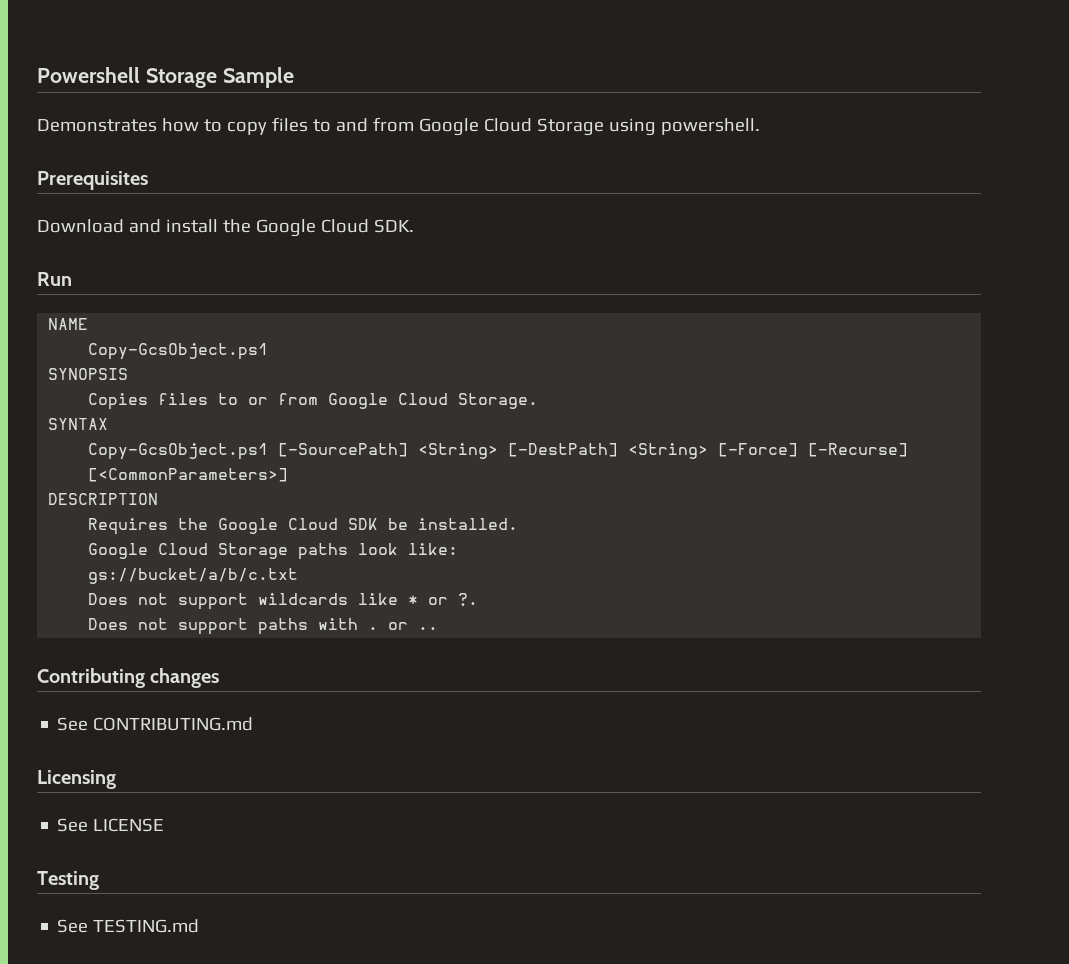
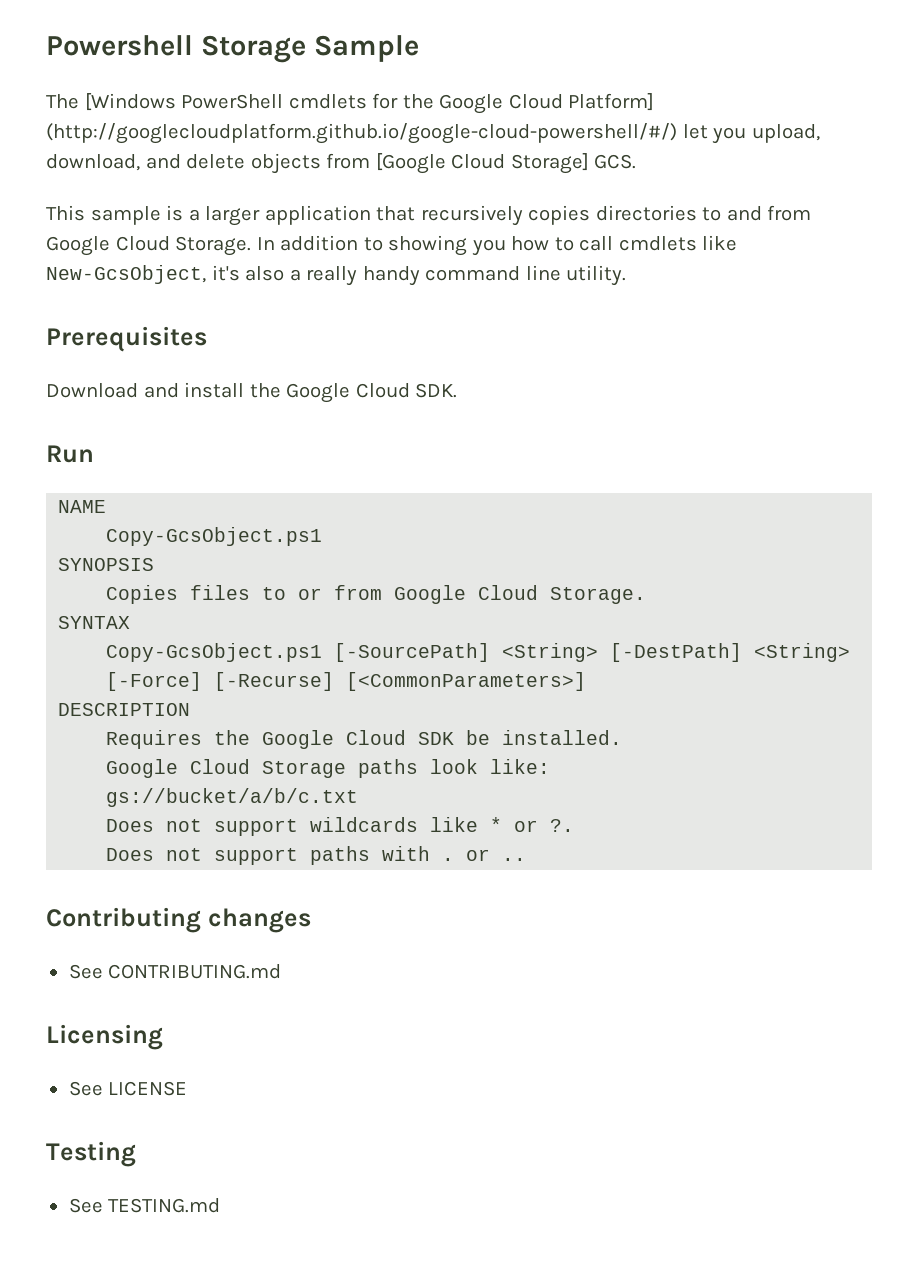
- Demonstrates how to copy files to and from Google Cloud Storage using powershell.
+ The [Windows PowerShell cmdlets for the Google Cloud Platform] (http://googlecloudplatform.github.io/google-cloud-powershell/#/) let you upload, download, and delete objects from [Google Cloud Storage] GCS.
+ This sample is a larger application that recursively copies directories to and from Google Cloud Storage. In addition to showing you how to call cmdlets like New-GcsObject, it's also a really handy command line utility.

